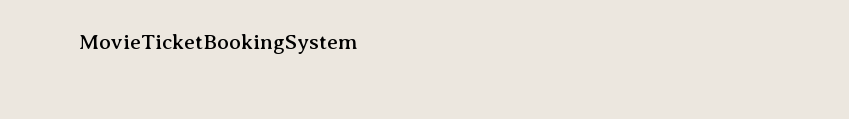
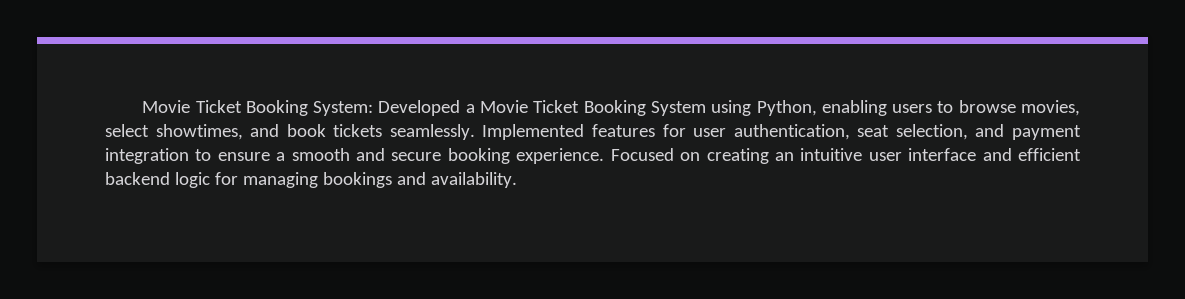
- MovieTicketBookingSystem
+ Movie Ticket Booking System: Developed a Movie Ticket Booking System using Python, enabling users to browse movies, select showtimes, and book tickets seamlessly. Implemented features for user authentication, seat selection, and payment integration to ensure a smooth and secure booking experience. Focused on creating an intuitive user interface and efficient backend logic for managing bookings and availability.

